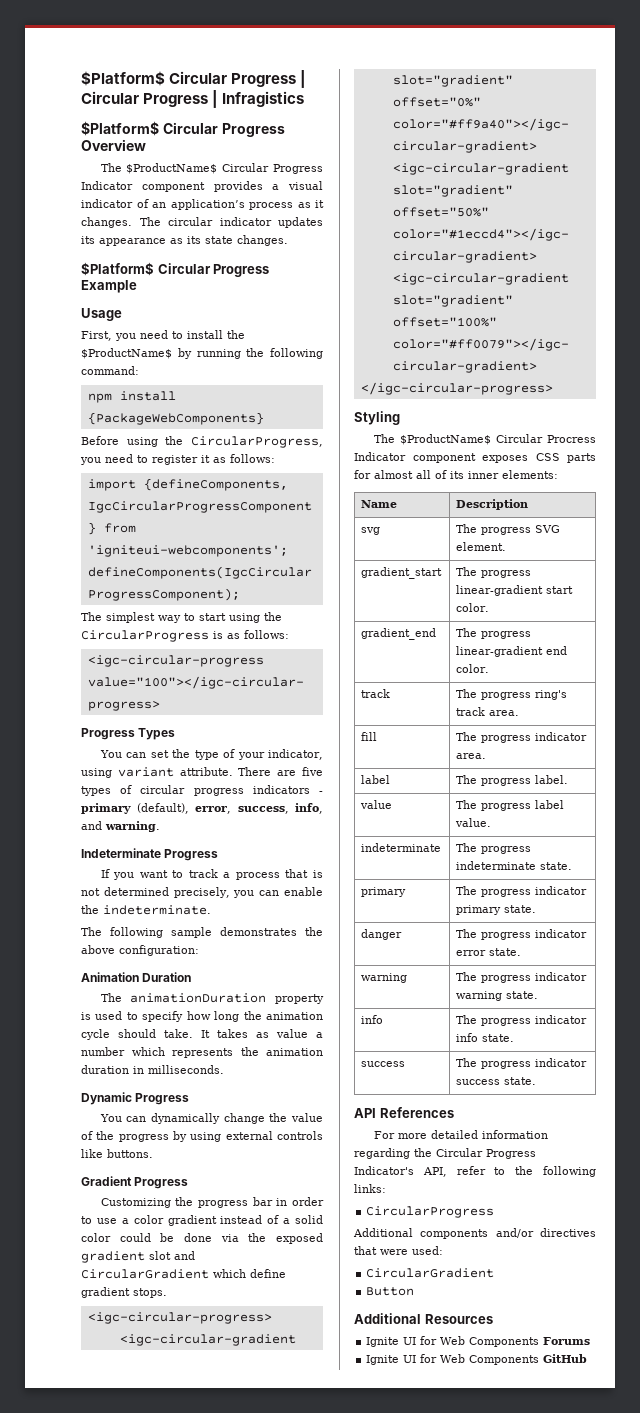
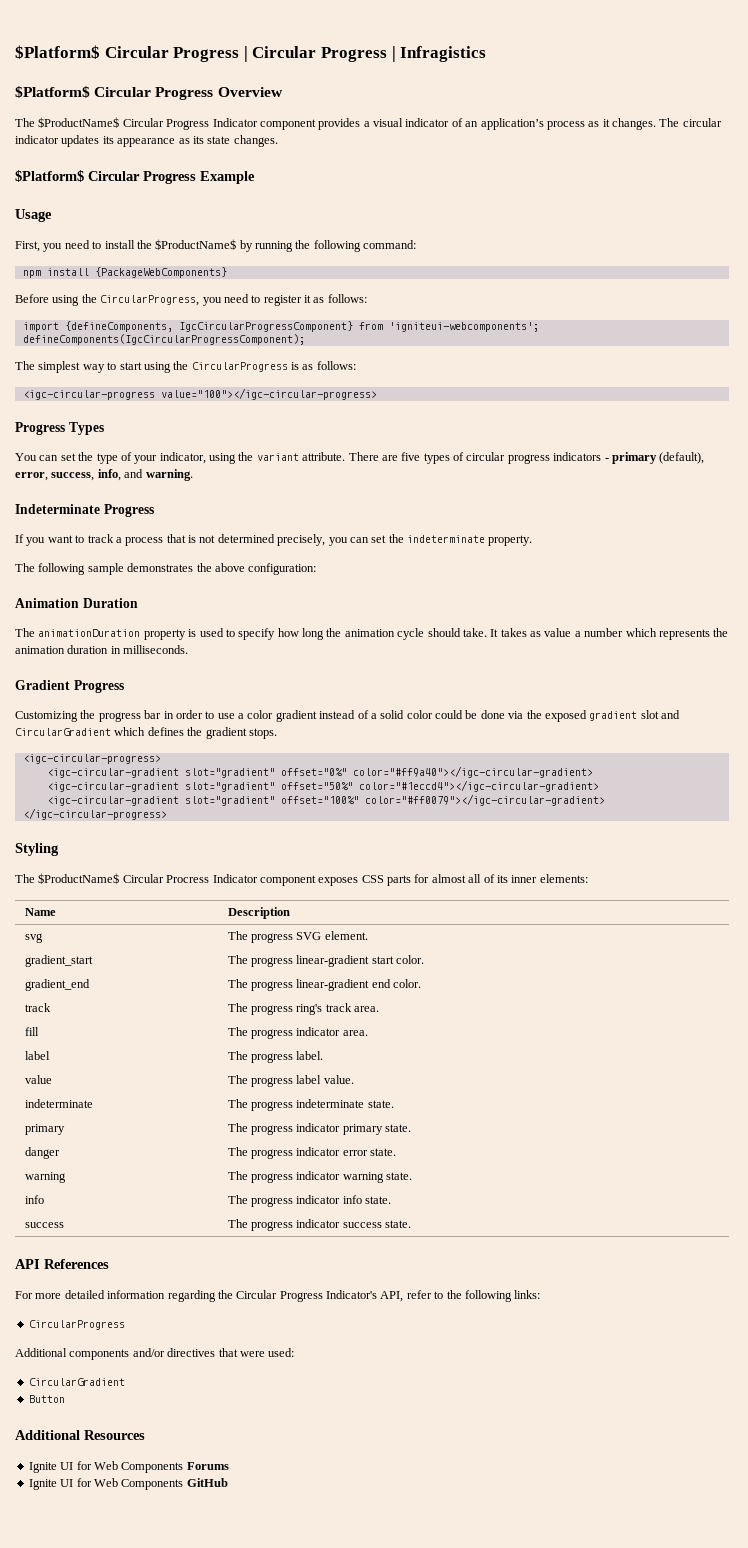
- You can set the type of your indicator, using variant attribute.
+ You can set the type of your indicator, using the variant attribute.
- If you want to track a process that is not determined precisely, you can enable the indeterminate.
+ If you want to track a process that is not determined precisely, you can set the indeterminate property.
- Dynamic Progress
- You can dynamically change the value of the progress by using external controls like buttons.
- Customizing the progress bar in order to use a color gradient instead of a solid color could be done via the exposed gradient slot and CircularGradient which define gradient stops.
+ Customizing the progress bar in order to use a color gradient instead of a solid color could be done via the exposed gradient slot and CircularGradient which defines the gradient stops.

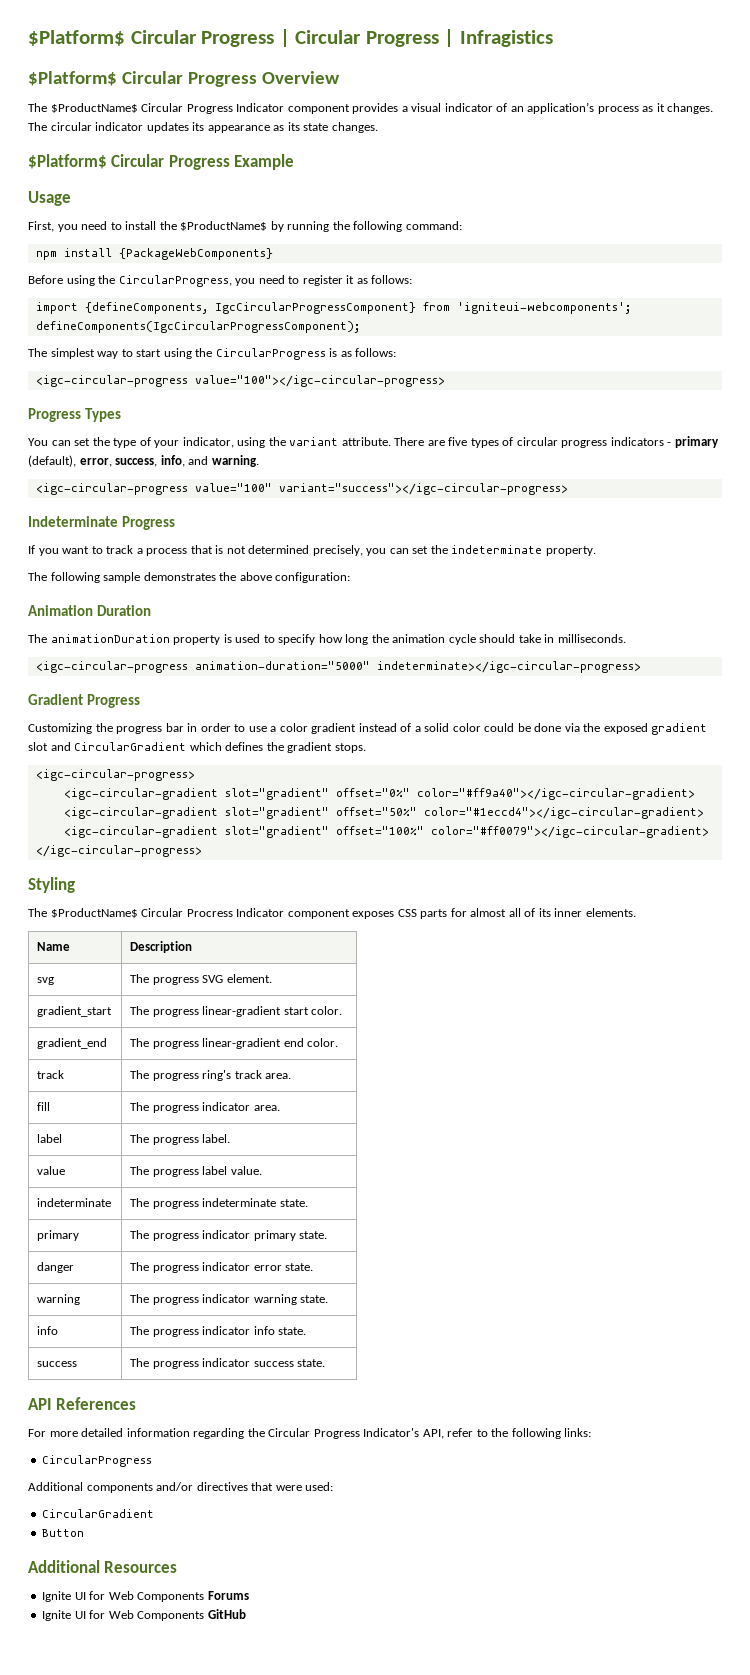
+ <igc-circular-progress value="100" variant="success"></igc-circular-progress>
- The animationDuration property is used to specify how long the animation cycle should take. It takes as value a number which represents the animation duration in milliseconds.
+ The animationDuration property is used to specify how long the animation cycle should take in milliseconds.
+ <igc-circular-progress animation-duration="5000" indeterminate></igc-circular-progress>
- The $ProductName$ Circular Procress Indicator component exposes CSS parts for almost all of its inner elements:
+ The $ProductName$ Circular Procress Indicator component exposes CSS parts for almost all of its inner elements.

